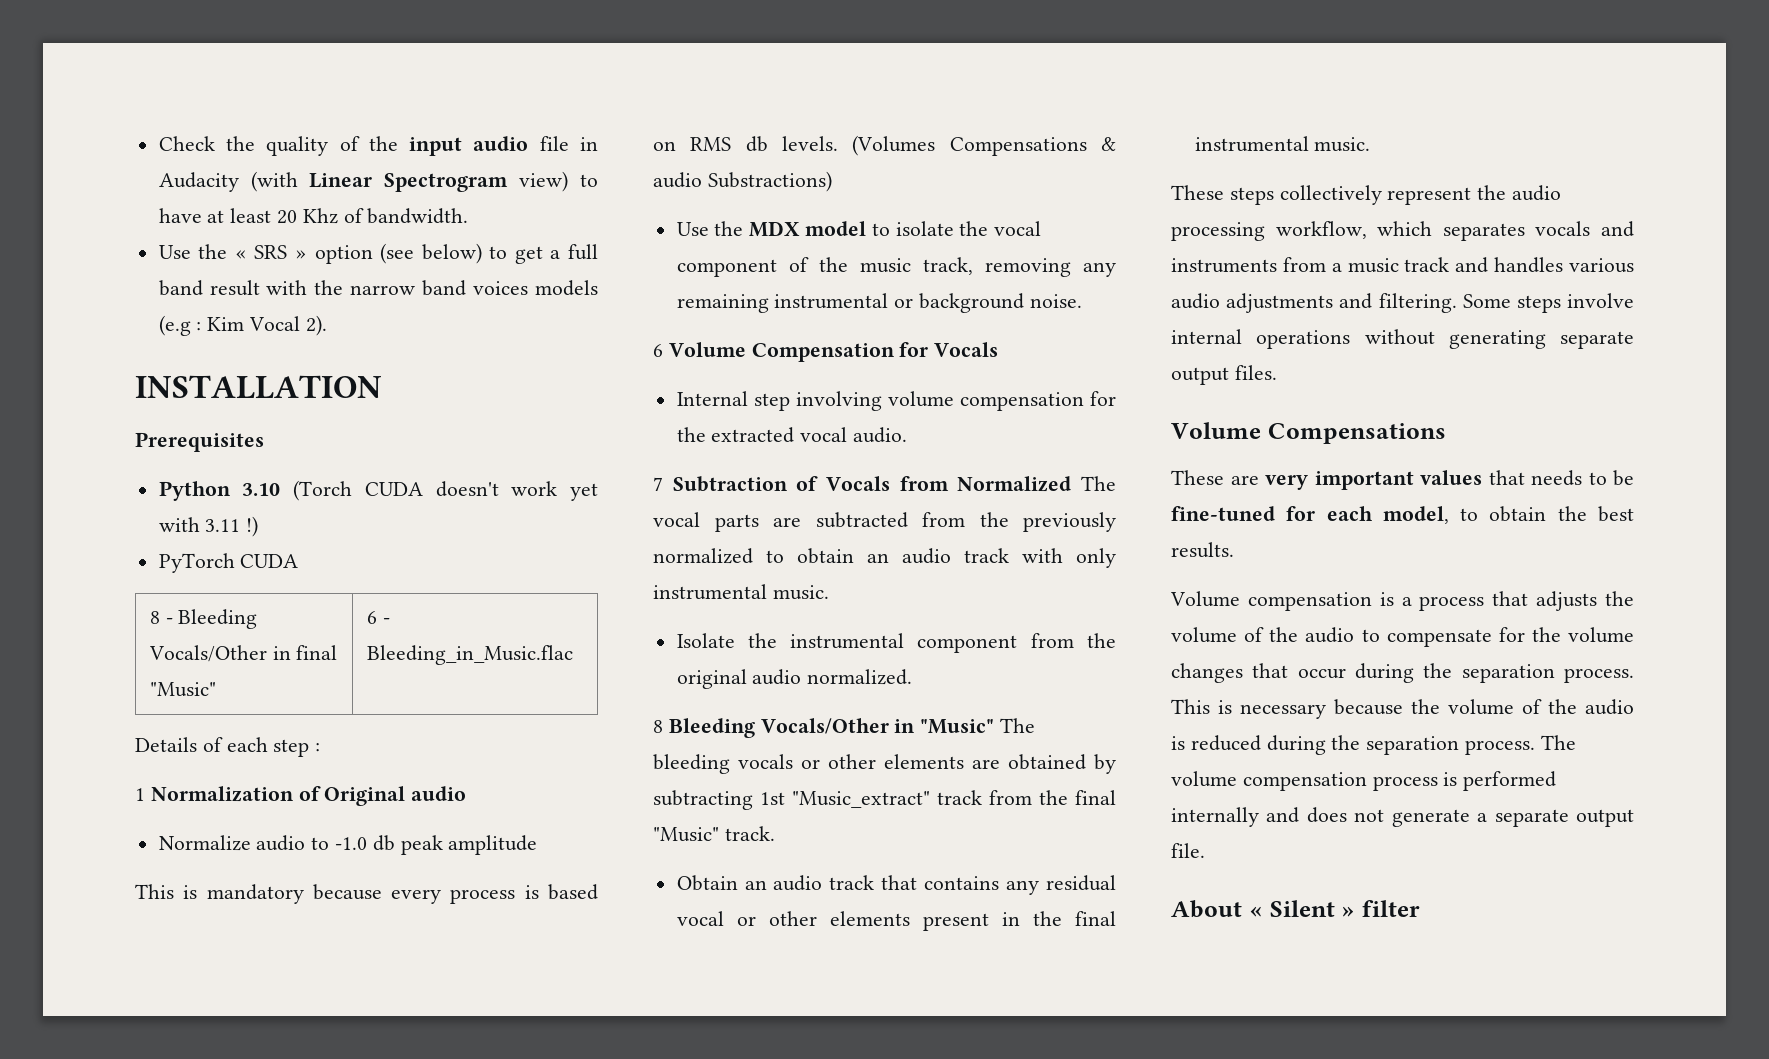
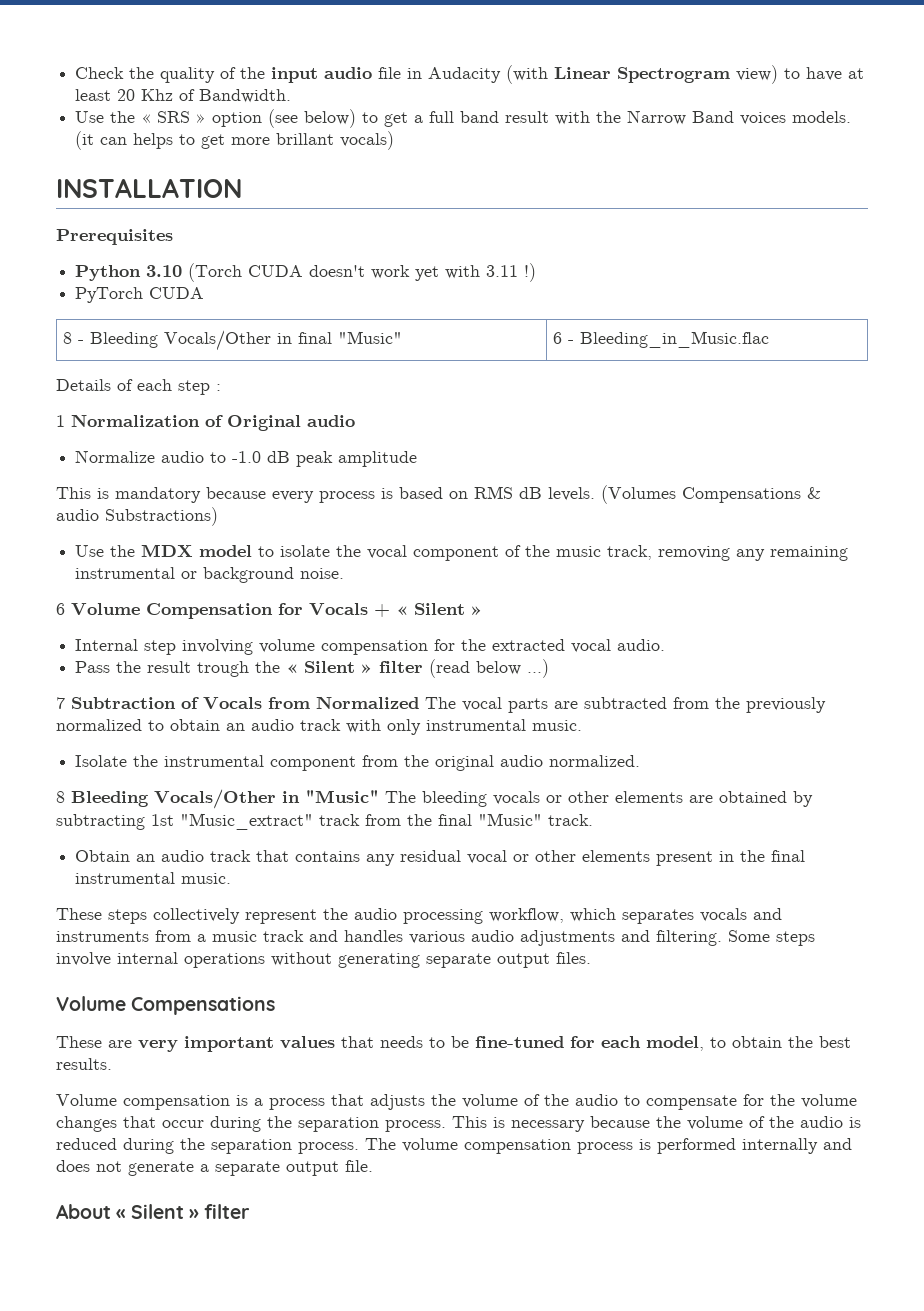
- Check the quality of the input audio file in Audacity (with Linear Spectrogram view) to have at least 20 Khz of bandwidth.
+ Check the quality of the input audio file in Audacity (with Linear Spectrogram view) to have at least 20 Khz of Bandwidth.
- Use the « SRS » option (see below) to get a full band result with the narrow band voices models (e.g : Kim Vocal 2).
+ Use the « SRS » option (see below) to get a full band result with the Narrow Band voices models. (it can helps to get more brillant vocals)
- Normalize audio to -1.0 db peak amplitude
+ Normalize audio to -1.0 dB peak amplitude
- This is mandatory because every process is based on RMS db levels.
+ This is mandatory because every process is based on RMS dB levels.
- 6 Volume Compensation for Vocals
+ 6 Volume Compensation for Vocals + « Silent »
+ Pass the result trough the « Silent » filter (read below ...)

